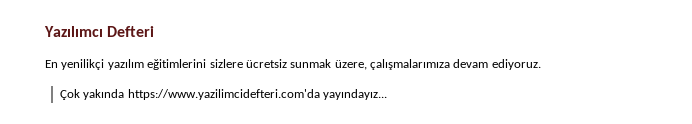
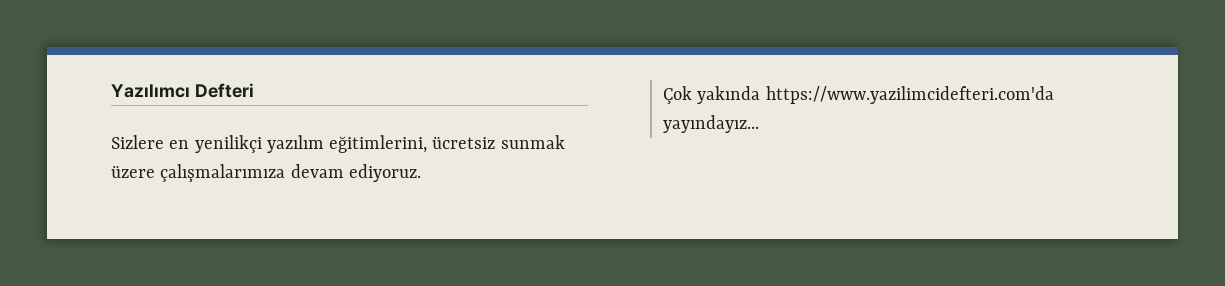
- En yenilikçi yazılım eğitimlerini sizlere ücretsiz sunmak üzere, çalışmalarımıza devam ediyoruz.
+ Sizlere en yenilikçi yazılım eğitimlerini, ücretsiz sunmak üzere çalışmalarımıza devam ediyoruz.

